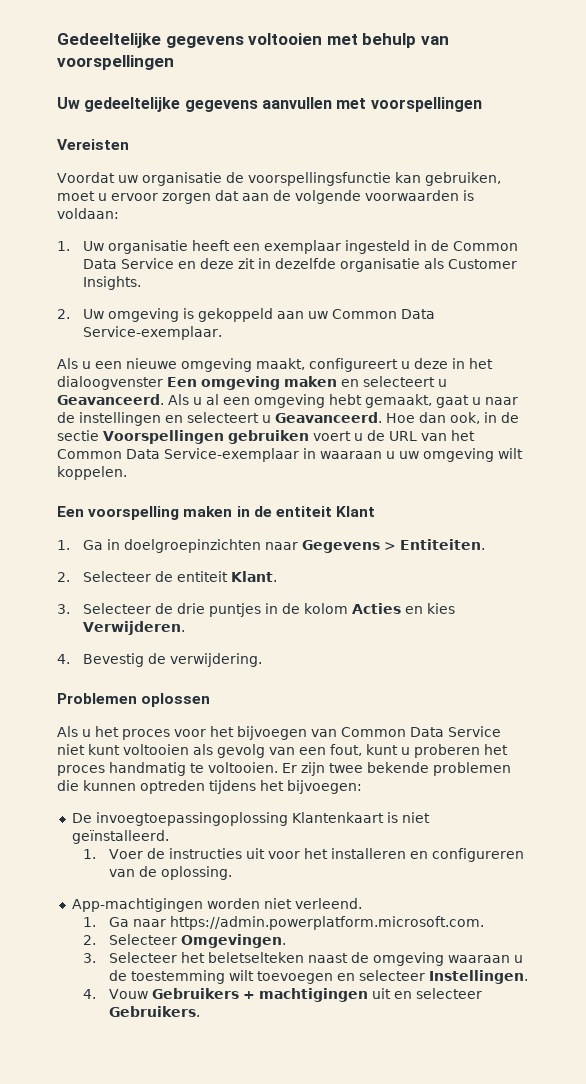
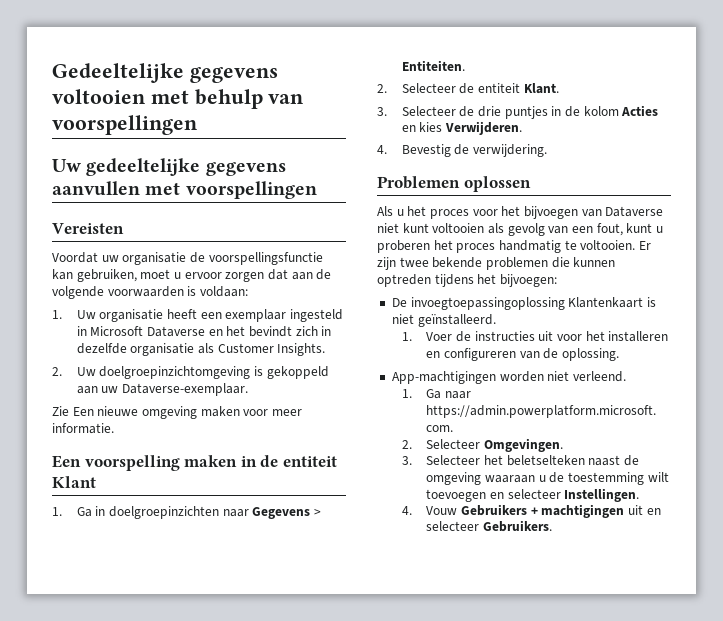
- 1. Uw organisatie heeft een exemplaar ingesteld in de Common Data Service en deze zit in dezelfde organisatie als Customer Insights.
+ 1. Uw organisatie heeft een exemplaar ingesteld in Microsoft Dataverse en het bevindt zich in dezelfde organisatie als Customer Insights.
- 2. Uw omgeving is gekoppeld aan uw Common Data Service-exemplaar.
- Als u een nieuwe omgeving maakt, configureert u deze in het dialoogvenster Een omgeving maken en selecteert u Geavanceerd. Als u al een omgeving hebt gemaakt, gaat u naar de instellingen en selecteert u Geavanceerd. Hoe dan ook, in de sectie Voorspellingen gebruiken voert u de URL van het Common Data Service-exemplaar in waaraan u uw omgeving wilt koppelen.
+ 2. Uw doelgroepinzichtomgeving is gekoppeld aan uw Dataverse-exemplaar.
+ Zie Een nieuwe omgeving maken voor meer informatie.
- Als u het proces voor het bijvoegen van Common Data Service niet kunt voltooien als gevolg van een fout, kunt u proberen het proces handmatig te voltooien.
+ Als u het proces voor het bijvoegen van Dataverse niet kunt voltooien als gevolg van een fout, kunt u proberen het proces handmatig te voltooien.

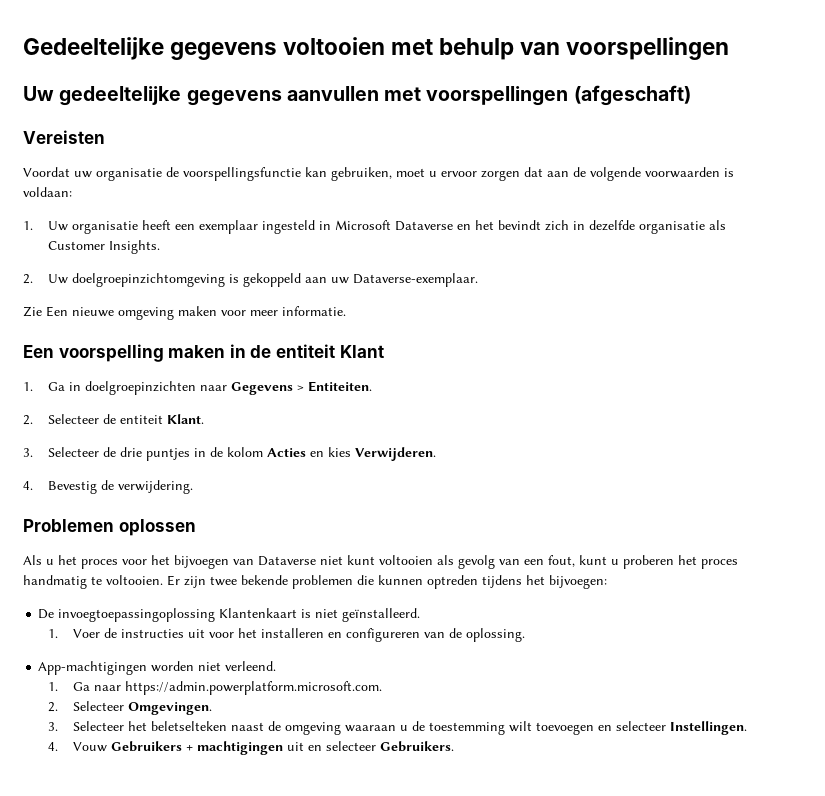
- Uw gedeeltelijke gegevens aanvullen met voorspellingen
+ Uw gedeeltelijke gegevens aanvullen met voorspellingen (afgeschaft)

